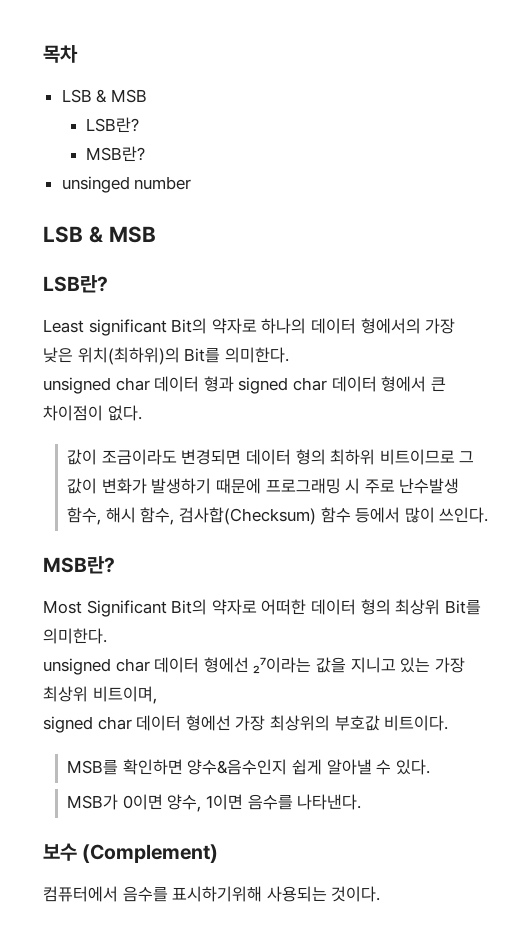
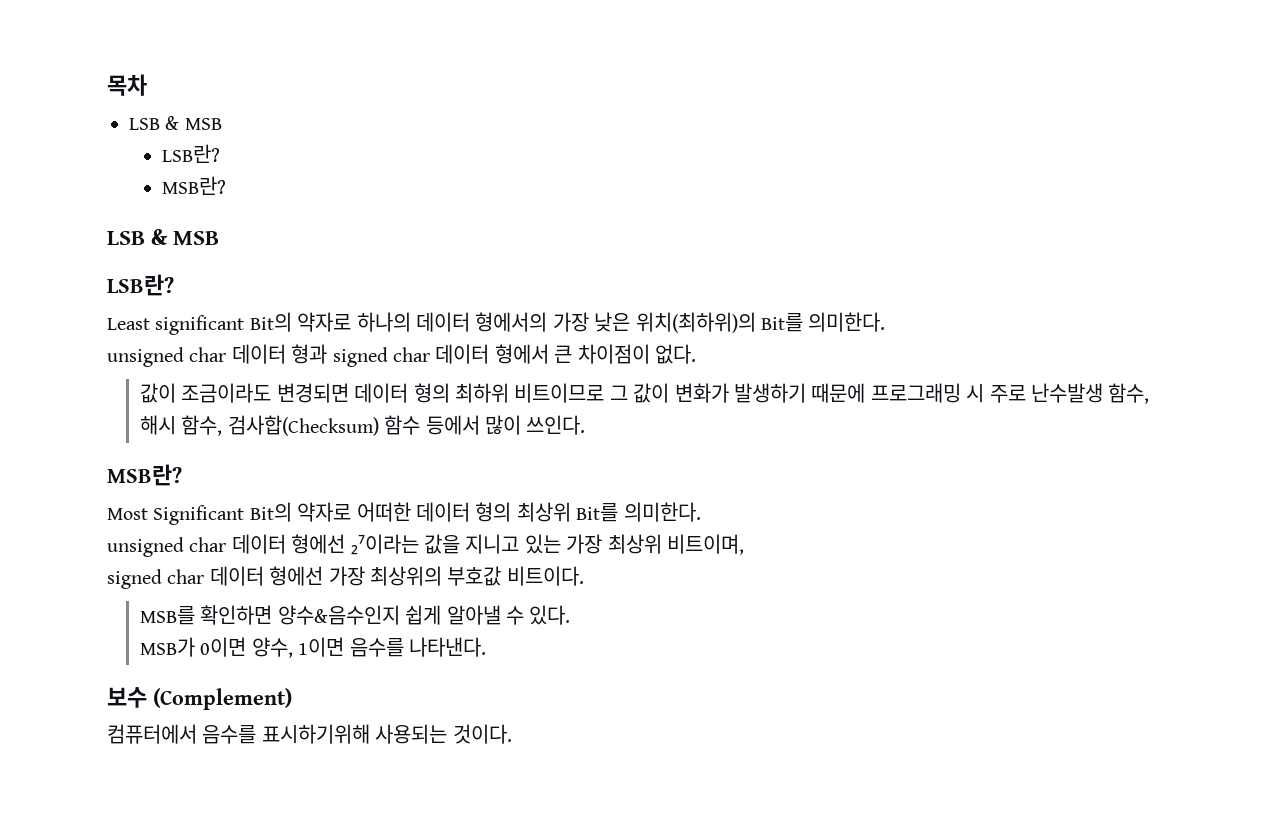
- unsinged number

